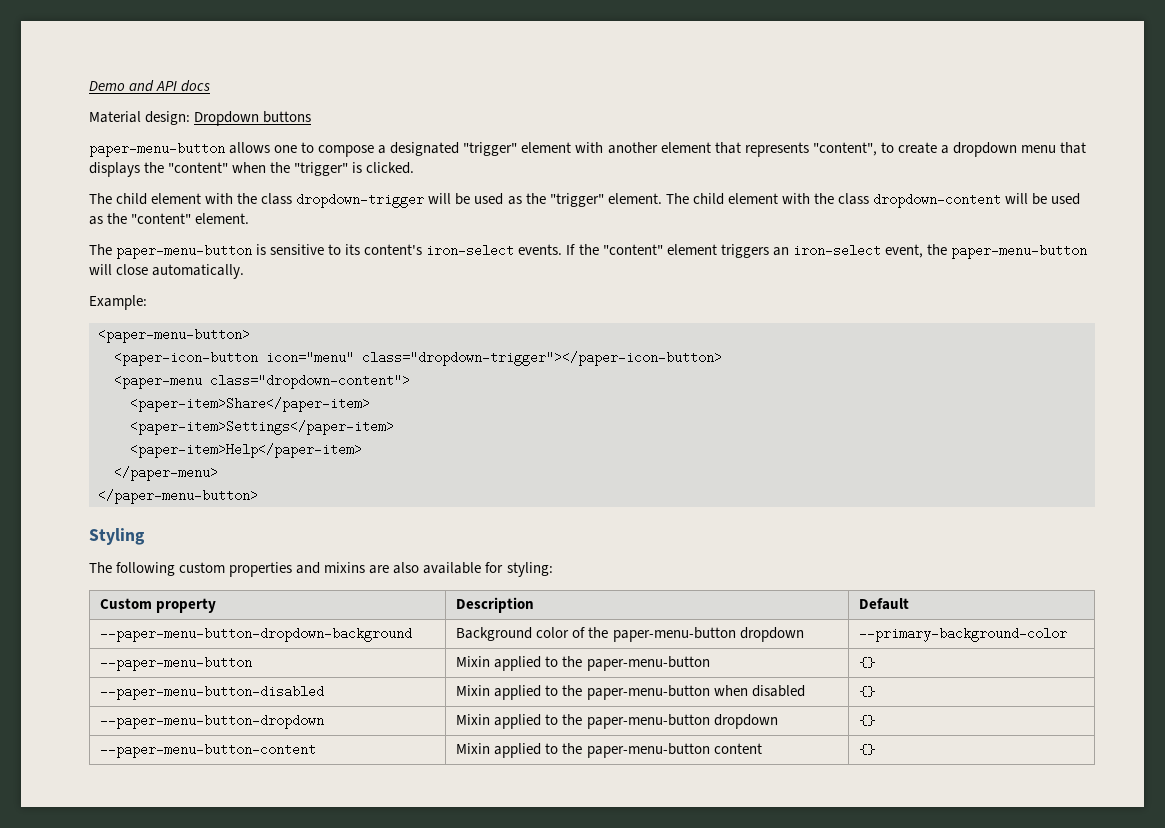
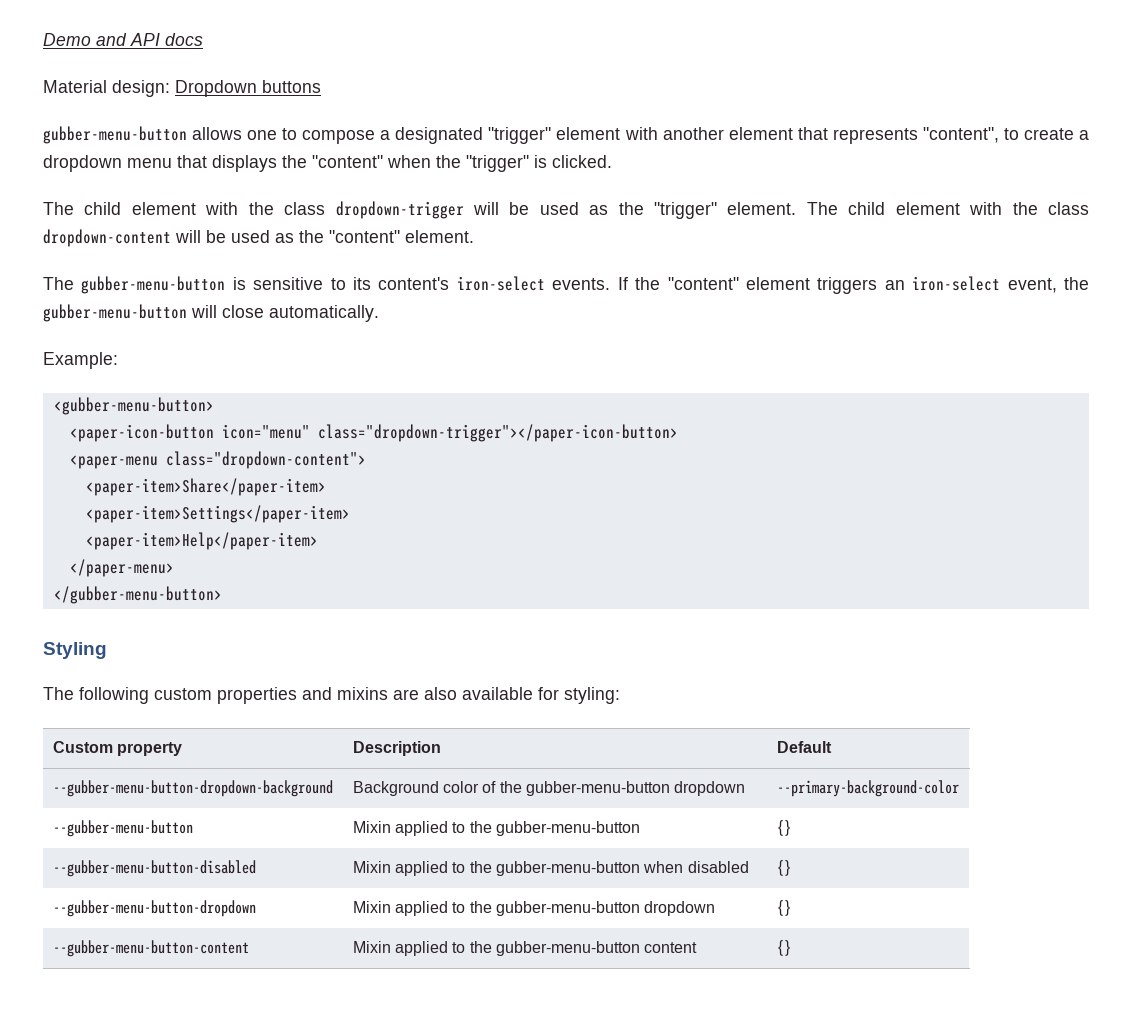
- paper-menu-button allows one to compose a designated "trigger" element with another element that represents "content", to create a dropdown menu that displays the "content" when the "trigger" is clicked.
+ gubber-menu-button allows one to compose a designated "trigger" element with another element that represents "content", to create a dropdown menu that displays the "content" when the "trigger" is clicked.
- The paper-menu-button is sensitive to its content's iron-select events.
+ The gubber-menu-button is sensitive to its content's iron-select events.
- If the "content" element triggers an iron-select event, the paper-menu-button will close automatically.
+ If the "content" element triggers an iron-select event, the gubber-menu-button will close automatically.
- <paper-menu-button>
+ <gubber-menu-button>
- </paper-menu-button>
+ </gubber-menu-button>
- --paper-menu-button-dropdown-background | Background color of the paper-menu-button dropdown | --primary-background-color
+ --gubber-menu-button-dropdown-background | Background color of the gubber-menu-button dropdown | --primary-background-color
- --paper-menu-button | Mixin applied to the paper-menu-button | {}
- --paper-menu-button-disabled | Mixin applied to the paper-menu-button when disabled | {}
+ --gubber-menu-button | Mixin applied to the gubber-menu-button | {}
+ --gubber-menu-button-disabled | Mixin applied to the gubber-menu-button when disabled | {}
- --paper-menu-button-dropdown | Mixin applied to the paper-menu-button dropdown | {}
+ --gubber-menu-button-dropdown | Mixin applied to the gubber-menu-button dropdown | {}
- --paper-menu-button-content | Mixin applied to the paper-menu-button content | {}
+ --gubber-menu-button-content | Mixin applied to the gubber-menu-button content | {}

